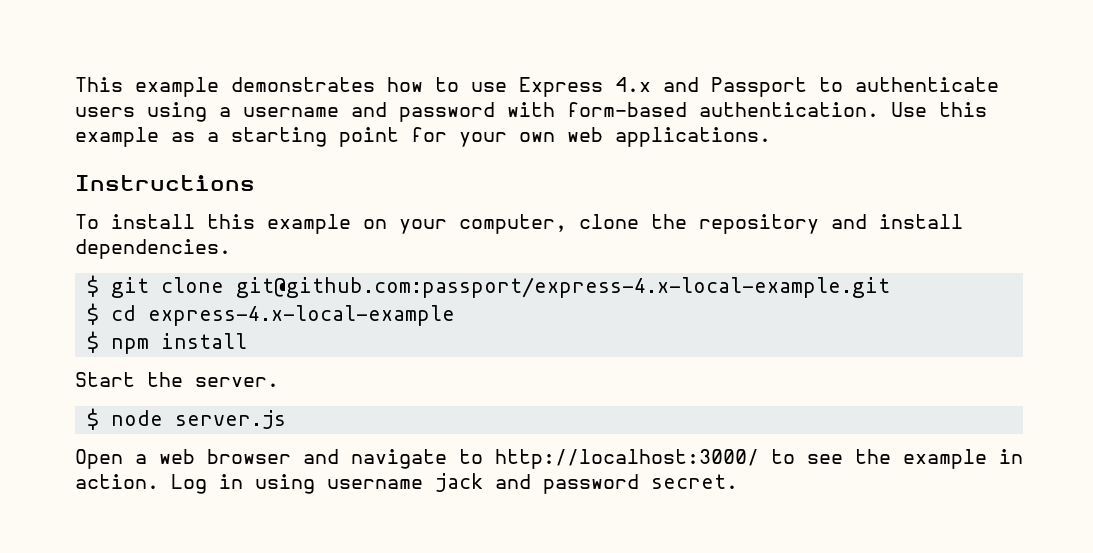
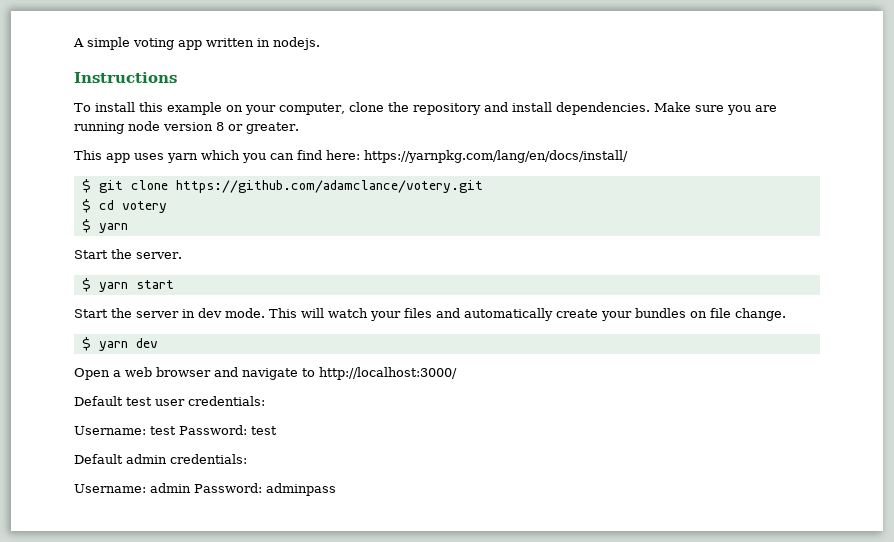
- This example demonstrates how to use Express 4.x and Passport to authenticate users using a username and password with form-based authentication. Use this example as a starting point for your own web applications.
+ A simple voting app written in nodejs.
+ Make sure you are running node version 8 or greater.
+ This app uses yarn which you can find here: https://yarnpkg.com/lang/en/docs/install/
- $ git clone git@github.com:passport/express-4.x-local-example.git
+ $ git clone https://github.com/adamclance/votery.git
- $ cd express-4.x-local-example
- $ npm install
+ $ cd votery
+ $ yarn
- $ node server.js
+ $ yarn start
+ Start the server in dev mode. This will watch your files and automatically create your bundles on file change.
+ $ yarn dev
- Open a web browser and navigate to http://localhost:3000/ to see the example in action. Log in using username jack and password secret.
+ Open a web browser and navigate to http://localhost:3000/
+ Default test user credentials:
+ Username: test Password: test
+ Default admin credentials:
+ Username: admin Password: adminpass

